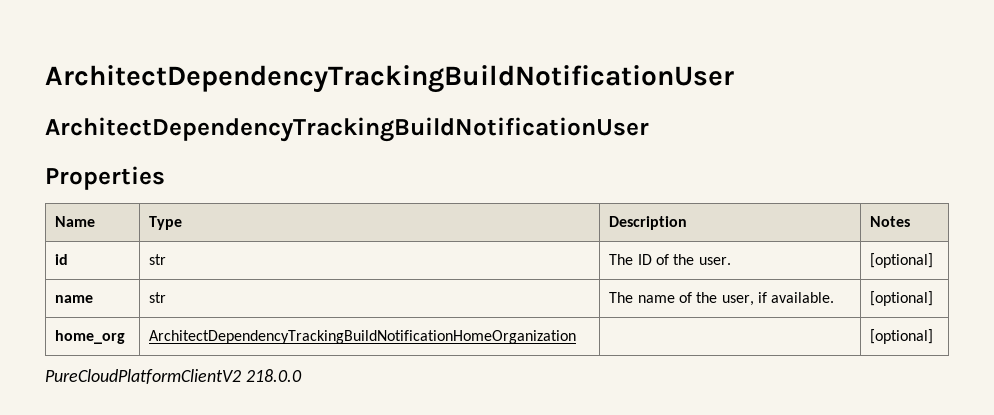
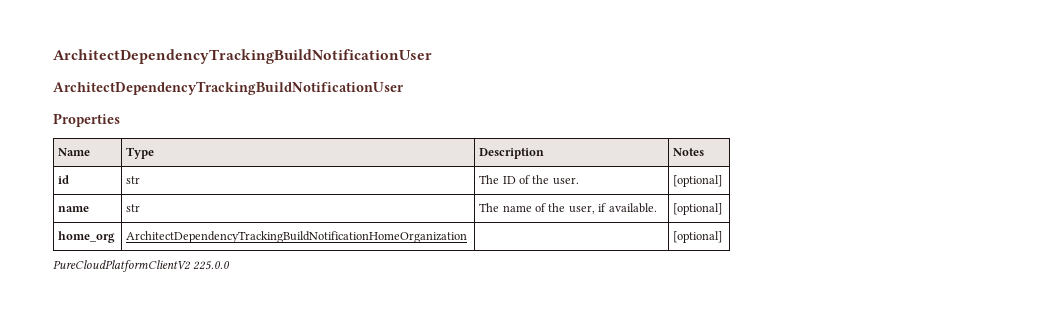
- PureCloudPlatformClientV2 218.0.0
+ PureCloudPlatformClientV2 225.0.0

